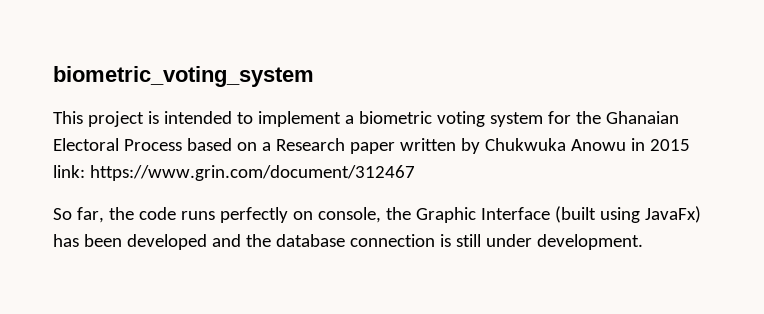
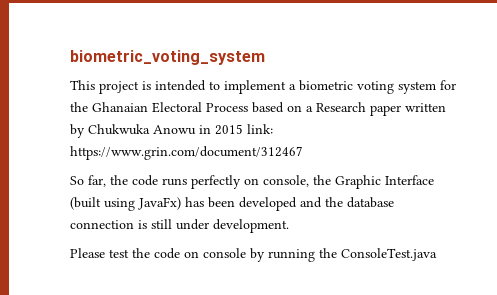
+ Please test the code on console by running the ConsoleTest.java

